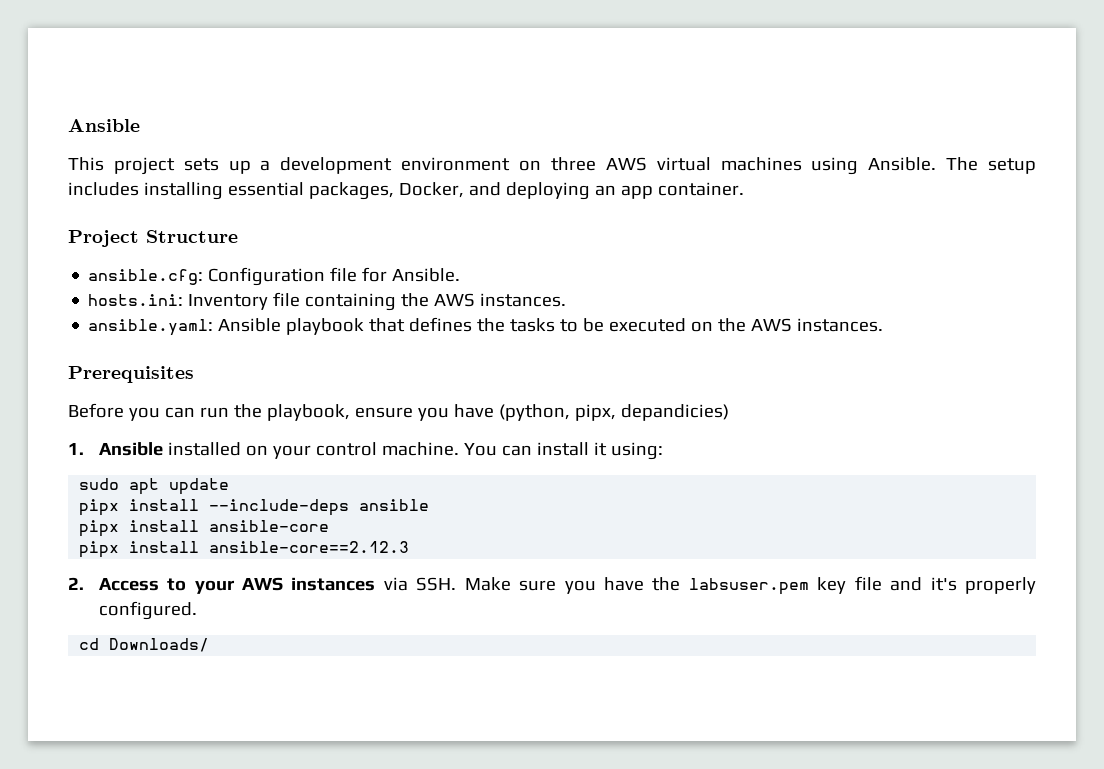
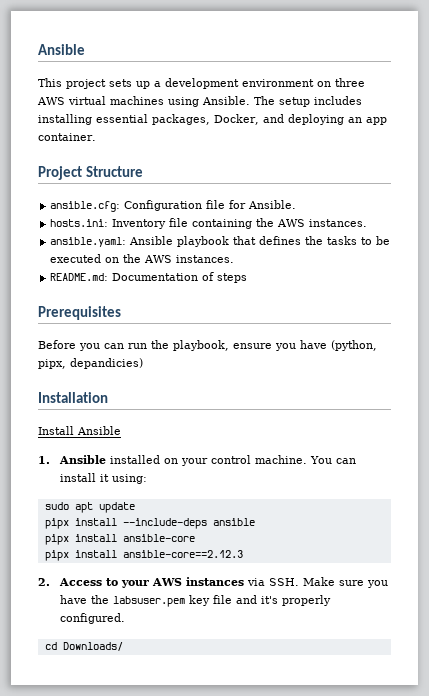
+ README.md: Documentation of steps
+ Installation
+ Install Ansible

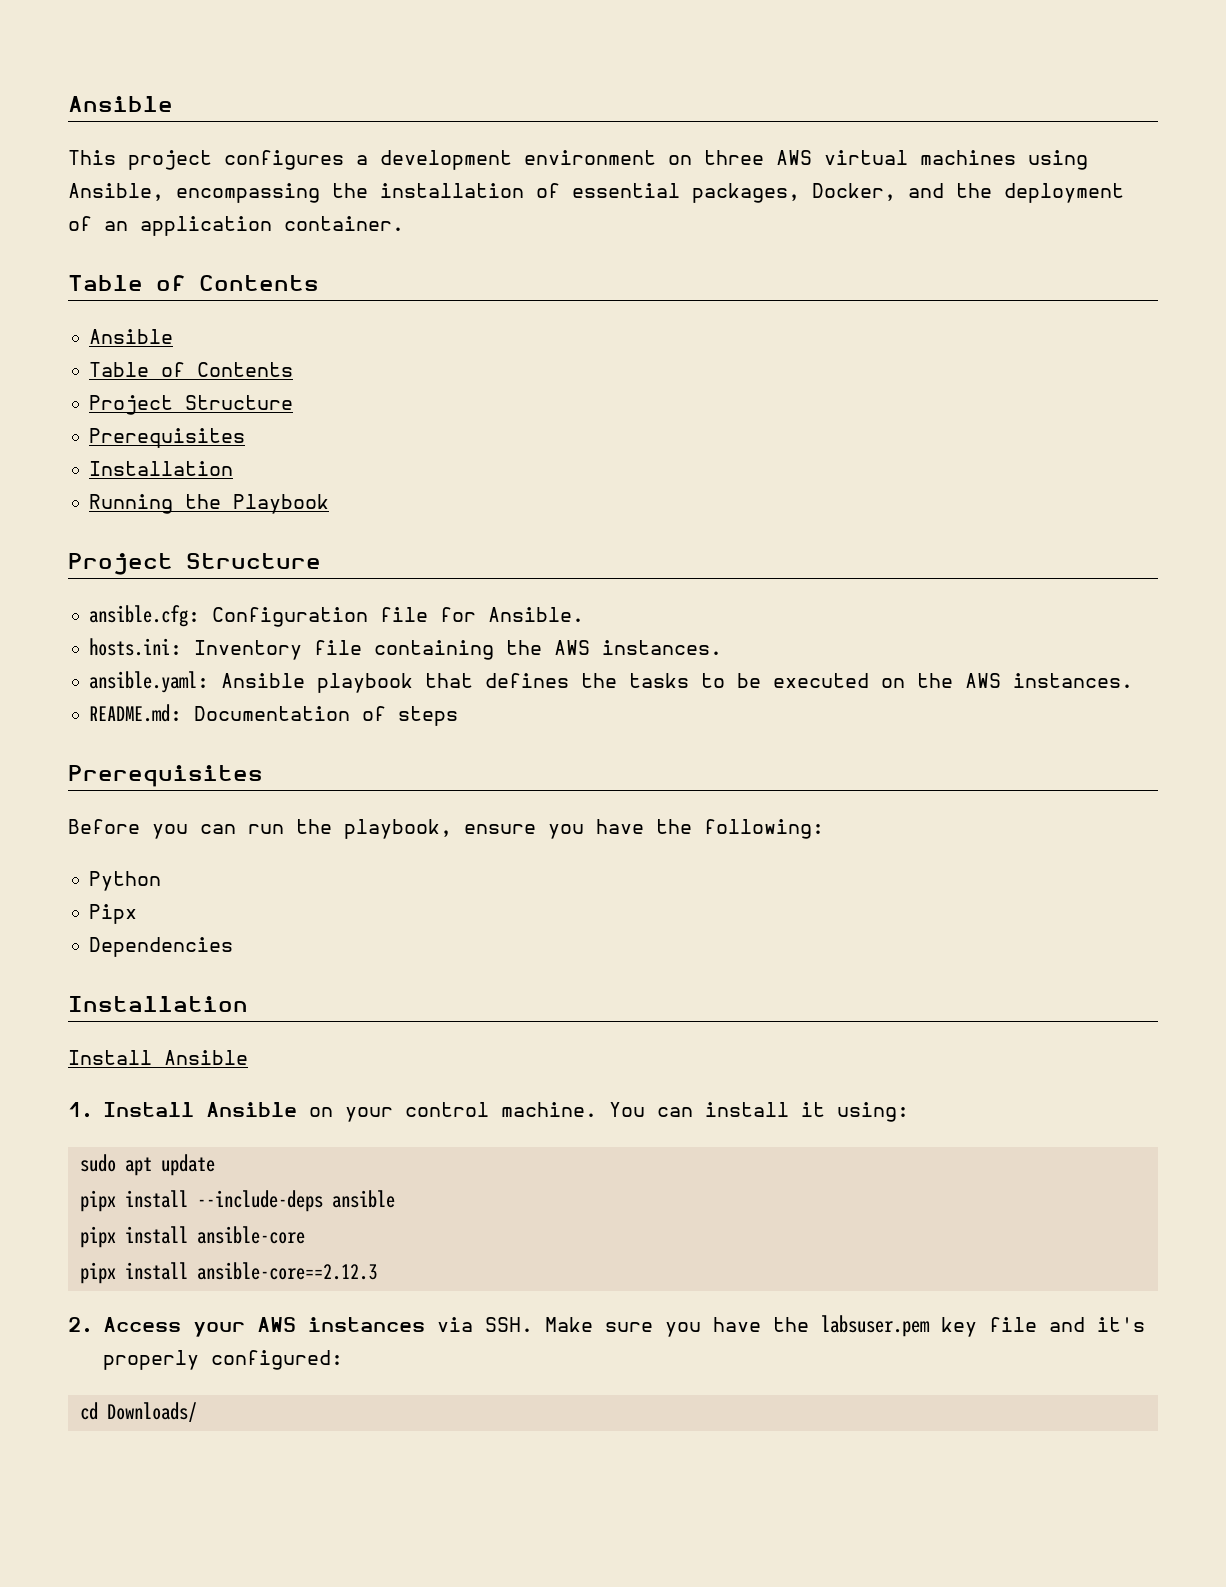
- This project sets up a development environment on three AWS virtual machines using Ansible. The setup includes installing essential packages, Docker, and deploying an app container.
+ This project configures a development environment on three AWS virtual machines using Ansible, encompassing the installation of essential packages, Docker, and the deployment of an application container.
+ Table of Contents
+ Ansible
+ Table of Contents
+ Project Structure
+ Prerequisites
+ Installation
+ Running the Playbook
- Before you can run the playbook, ensure you have (python, pipx, depandicies)
+ Before you can run the playbook, ensure you have the following:
+ Python
+ Pipx
+ Dependencies
- 1. Ansible installed on your control machine.
+ 1. Install Ansible on your control machine.
- 2. Access to your AWS instances via SSH. Make sure you have the labsuser.pem key file and it's properly configured.
+ 2. Access your AWS instances via SSH. Make sure you have the labsuser.pem key file and it's properly configured:

